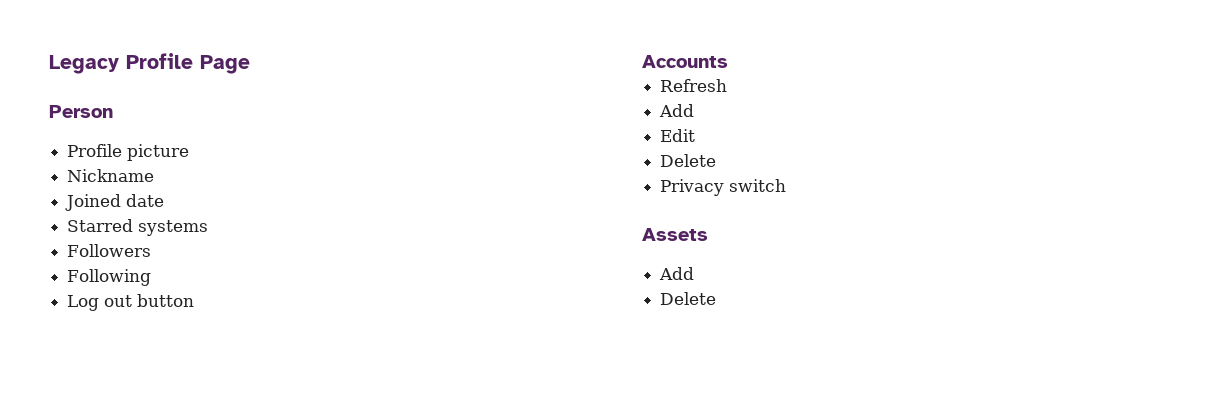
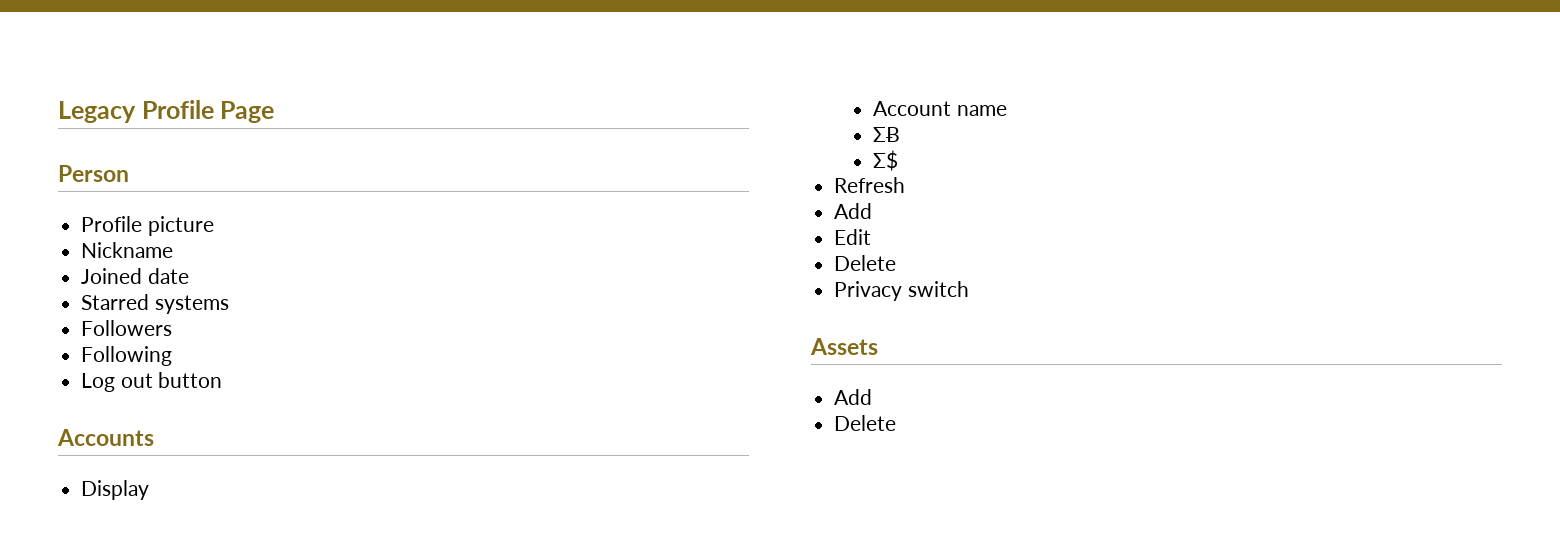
+ Display
+ Account name
+ ΣɃ
+ Σ$

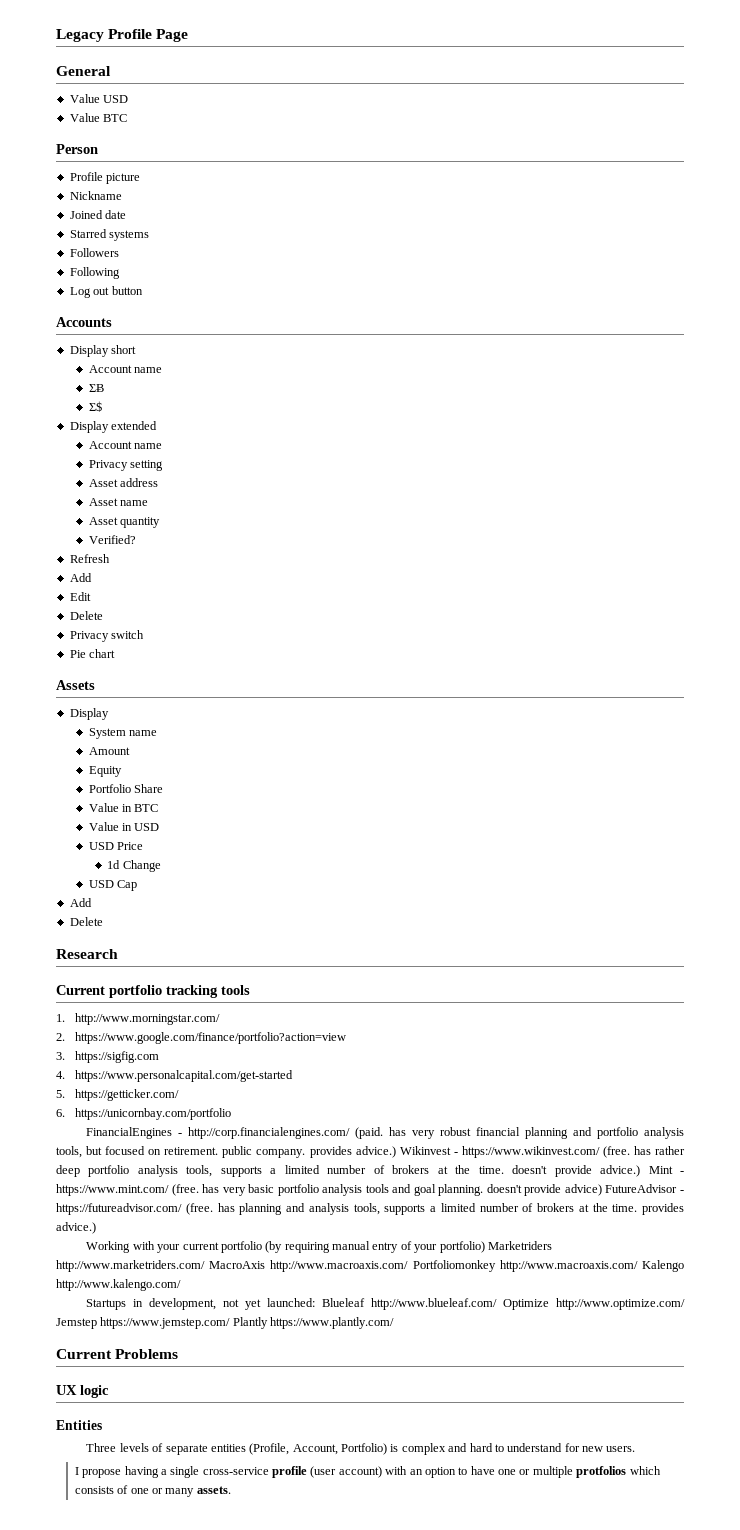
+ General
+ Value USD
+ Value BTC
- Display
+ Display short
+ Display extended
+ Account name
+ Privacy setting
+ Asset address
+ Asset name
+ Asset quantity
+ Verified?
+ Pie chart
  Assets
+ Display
+ System name
+ Amount
+ Equity
+ Portfolio Share
+ Value in BTC
+ Value in USD
+ USD Price
+ 1d Change
+ USD Cap
  Add
  Delete
+ Research
+ Current portfolio tracking tools
+ 1. http://www.morningstar.com/
+ 2. https://www.google.com/finance/portfolio?action=view
+ 3. https://sigfig.com
+ 4. https://www.personalcapital.com/get-started
+ 5. https://getticker.com/
+ 6. https://unicornbay.com/portfolio
+ FinancialEngines - http://corp.financialengines.com/ (paid. has very robust financial planning and portfolio analysis tools, but focused on retirement. public company. provides advice.) Wikinvest - https://www.wikinvest.com/ (free. has rather deep portfolio analysis tools, supports a limited number of brokers at the time. doesn't provide advice.) Mint - https://www.mint.com/ (free. has very basic portfolio analysis tools and goal planning. doesn't provide advice) FutureAdvisor - https://futureadvisor.com/ (free. has planning and analysis tools, supports a limited number of brokers at the time. provides advice.)
+ Working with your current portfolio (by requiring manual entry of your portfolio) Marketriders http://www.marketriders.com/ MacroAxis http://www.macroaxis.com/ Portfoliomonkey http://www.macroaxis.com/ Kalengo http://www.kalengo.com/
+ Startups in development, not yet launched: Blueleaf http://www.blueleaf.com/ Optimize http://www.optimize.com/ Jemstep https://www.jemstep.com/ Plantly https://www.plantly.com/
+ Current Problems
+ UX logic
+ Entities
+ Three levels of separate entities (Profile, Account, Portfolio) is complex and hard to understand for new users.
+ I propose having a single cross-service profile (user account) with an option to have one or multiple protfolios which consists of one or many assets.

